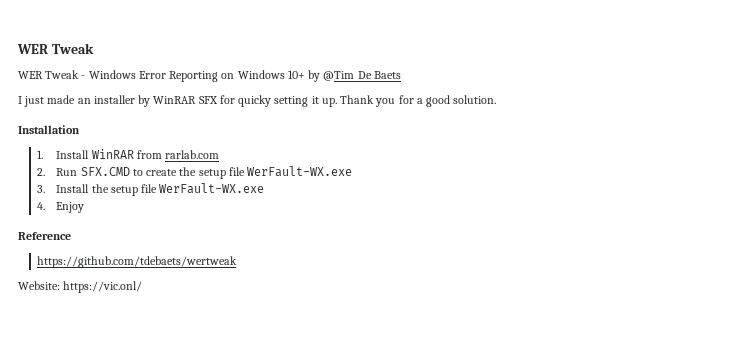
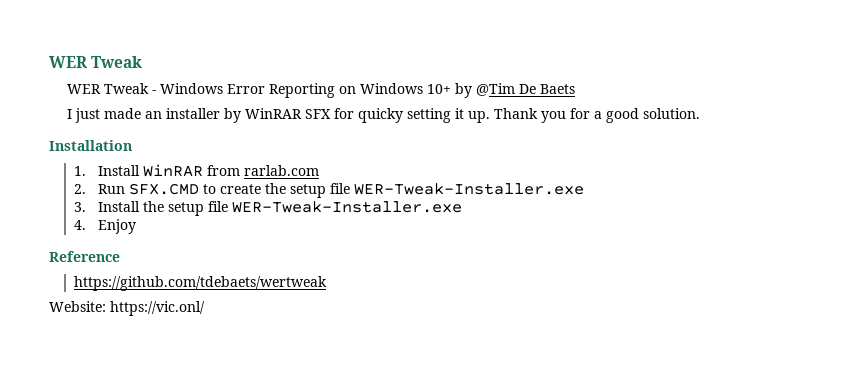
- 2. Run SFX.CMD to create the setup file WerFault-WX.exe
+ 2. Run SFX.CMD to create the setup file WER-Tweak-Installer.exe
- 3. Install the setup file WerFault-WX.exe
+ 3. Install the setup file WER-Tweak-Installer.exe

